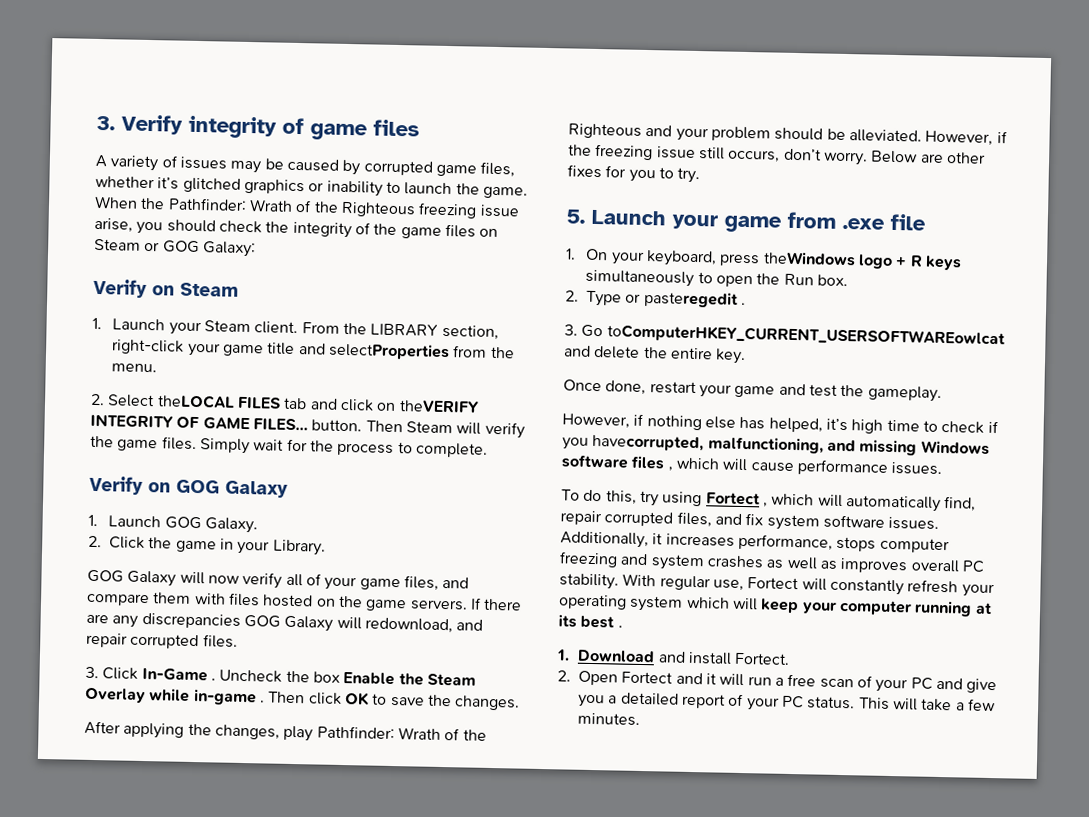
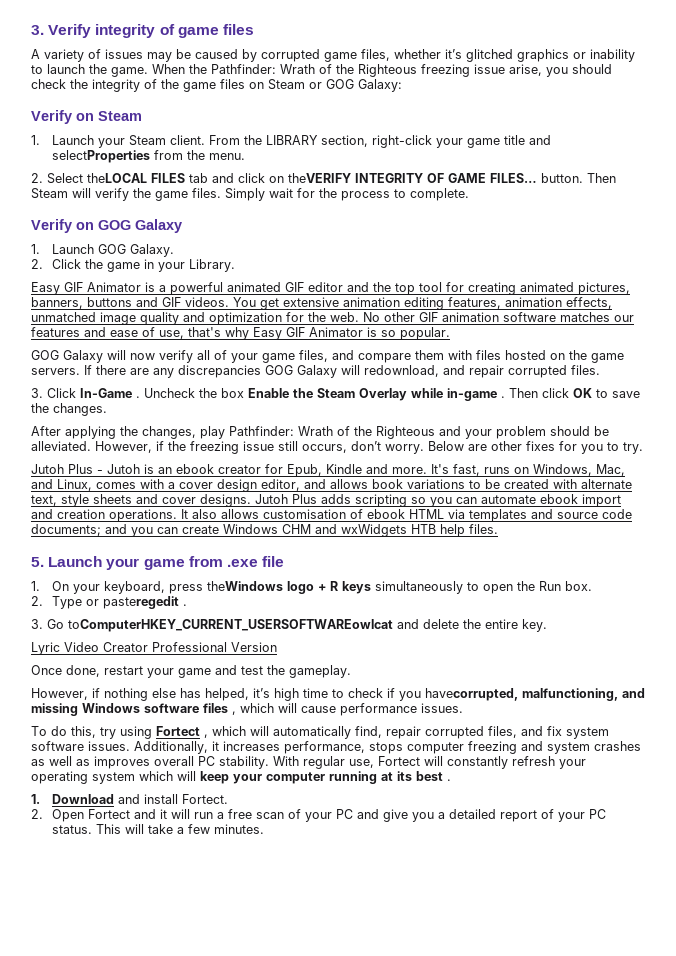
+ Easy GIF Animator is a powerful animated GIF editor and the top tool for creating animated pictures, banners, buttons and GIF videos. You get extensive animation editing features, animation effects, unmatched image quality and optimization for the web. No other GIF animation software matches our features and ease of use, that's why Easy GIF Animator is so popular.
+ Jutoh Plus - Jutoh is an ebook creator for Epub, Kindle and more. It's fast, runs on Windows, Mac, and Linux, comes with a cover design editor, and allows book variations to be created with alternate text, style sheets and cover designs. Jutoh Plus adds scripting so you can automate ebook import and creation operations. It also allows customisation of ebook HTML via templates and source code documents; and you can create Windows CHM and wxWidgets HTB help files.
+ Lyric Video Creator Professional Version

